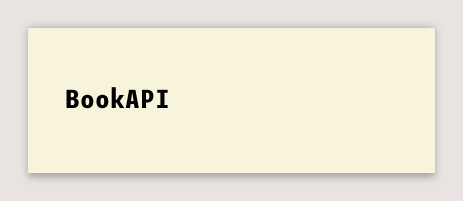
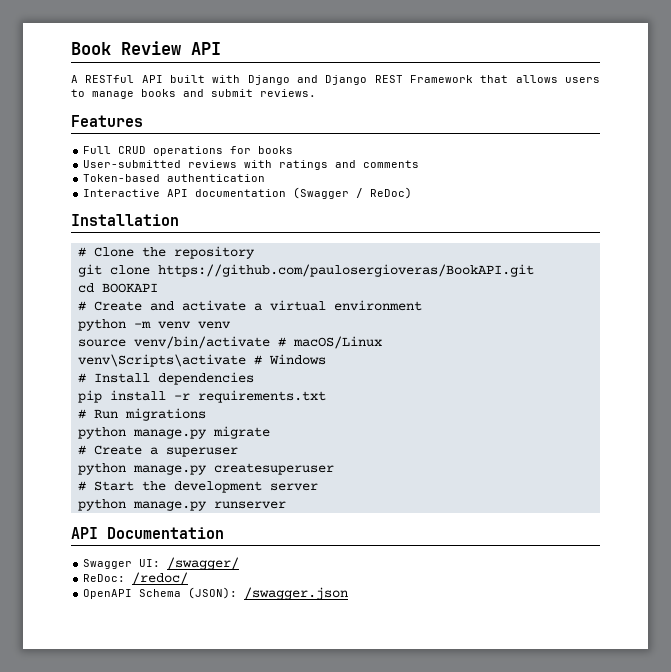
- BookAPI
+ Book Review API
+ A RESTful API built with Django and Django REST Framework that allows users to manage books and submit reviews.
+ Features
+ Full CRUD operations for books
+ User-submitted reviews with ratings and comments
+ Token-based authentication
+ Interactive API documentation (Swagger / ReDoc)
+ Installation
+ # Clone the repository
+ git clone https://github.com/paulosergioveras/BookAPI.git
+ cd BOOKAPI
+ # Create and activate a virtual environment
+ python -m venv venv
+ source venv/bin/activate # macOS/Linux
+ venv\Scripts\activate # Windows
+ # Install dependencies
+ pip install -r requirements.txt
+ # Run migrations
+ python manage.py migrate
+ # Create a superuser
+ python manage.py createsuperuser
+ # Start the development server
+ python manage.py runserver
+ API Documentation
+ Swagger UI: /swagger/
+ ReDoc: /redoc/
+ OpenAPI Schema (JSON): /swagger.json

